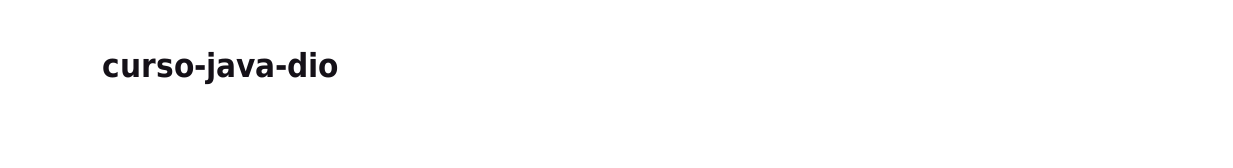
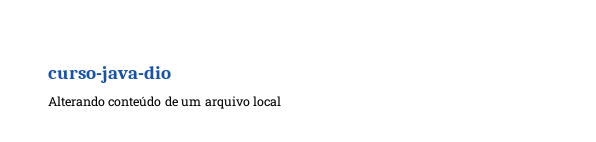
+ Alterando conteúdo de um arquivo local

